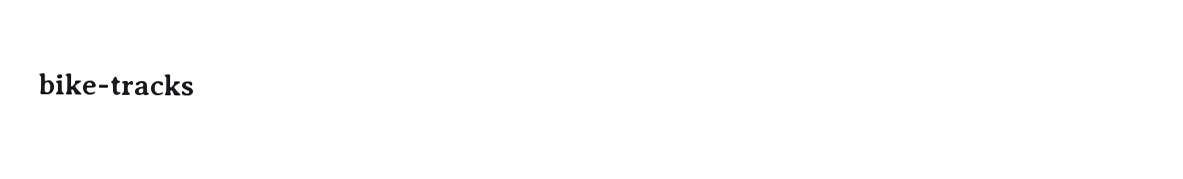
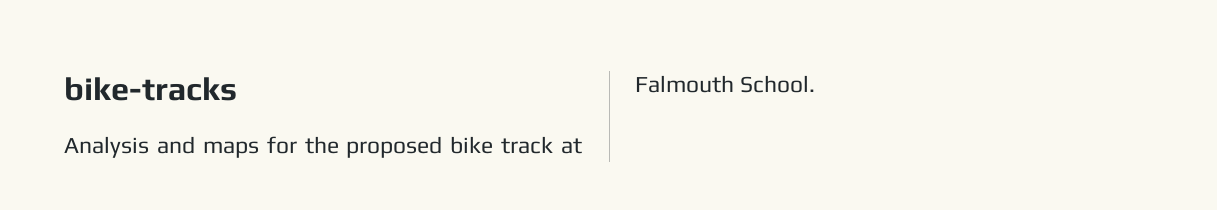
+ Analysis and maps for the proposed bike track at Falmouth School.

